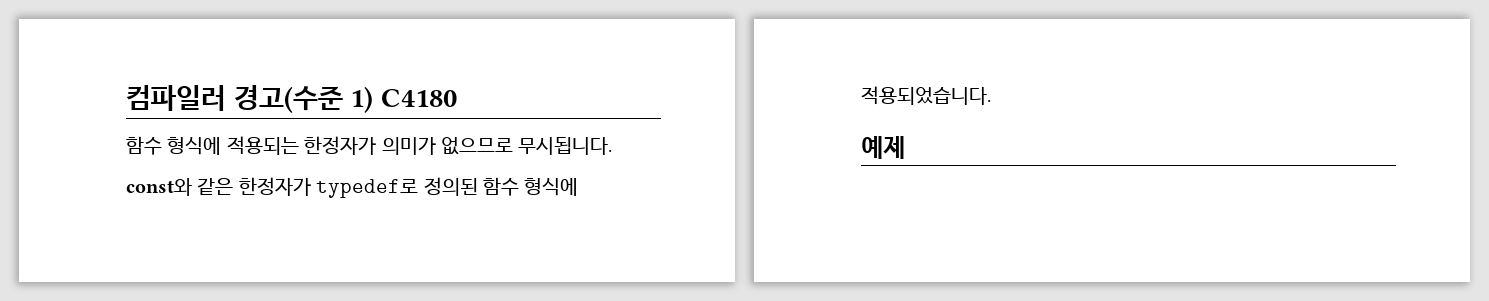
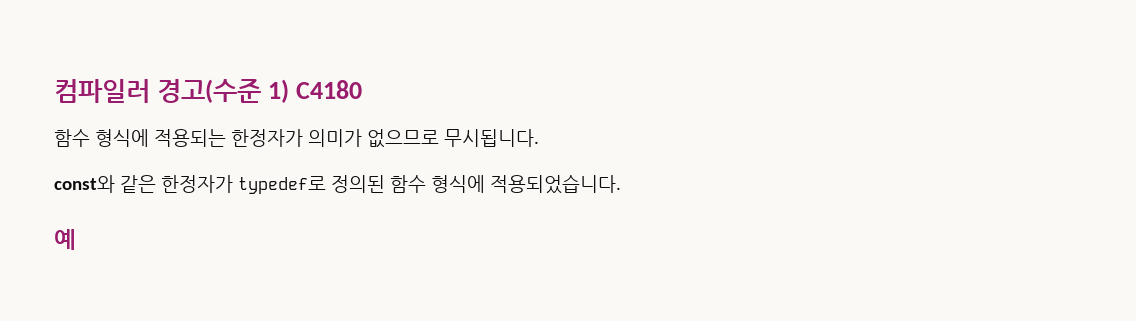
- 예제
+ 예

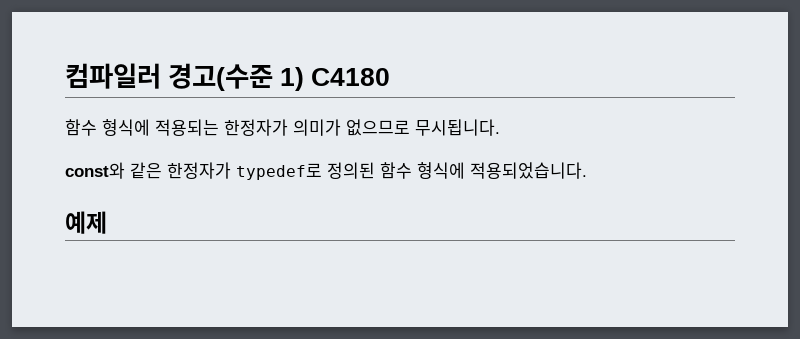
- 예
+ 예제

